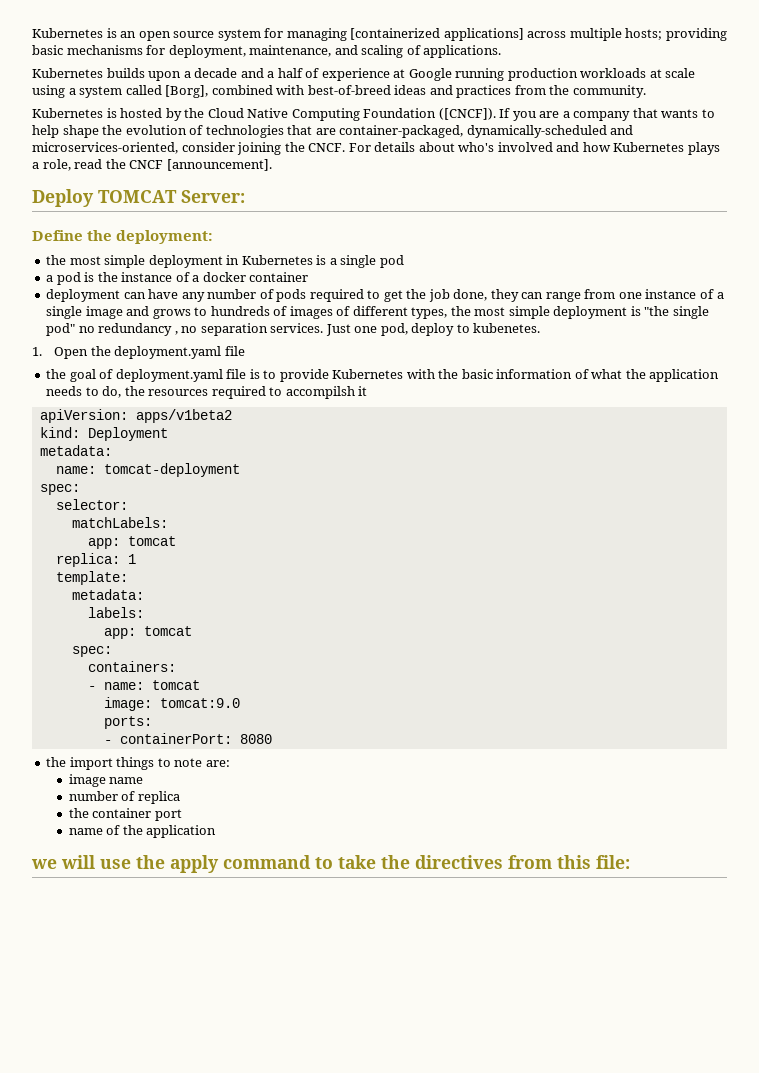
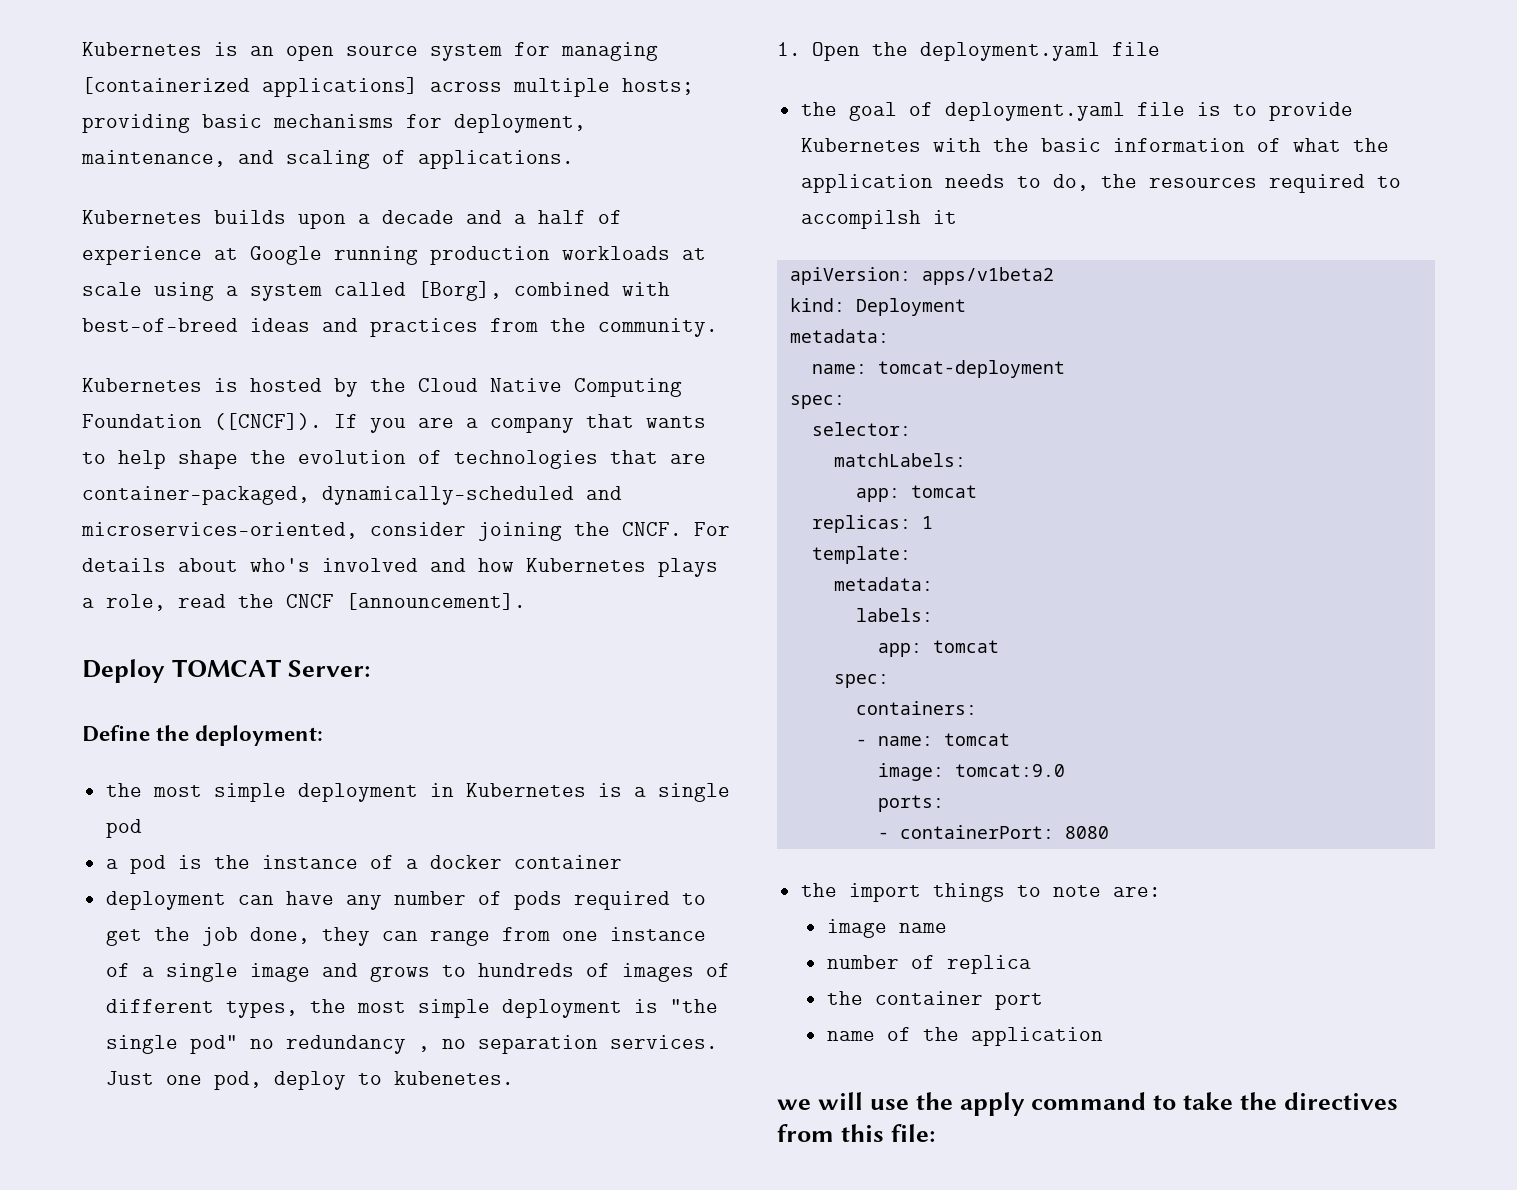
- replica: 1
+ replicas: 1

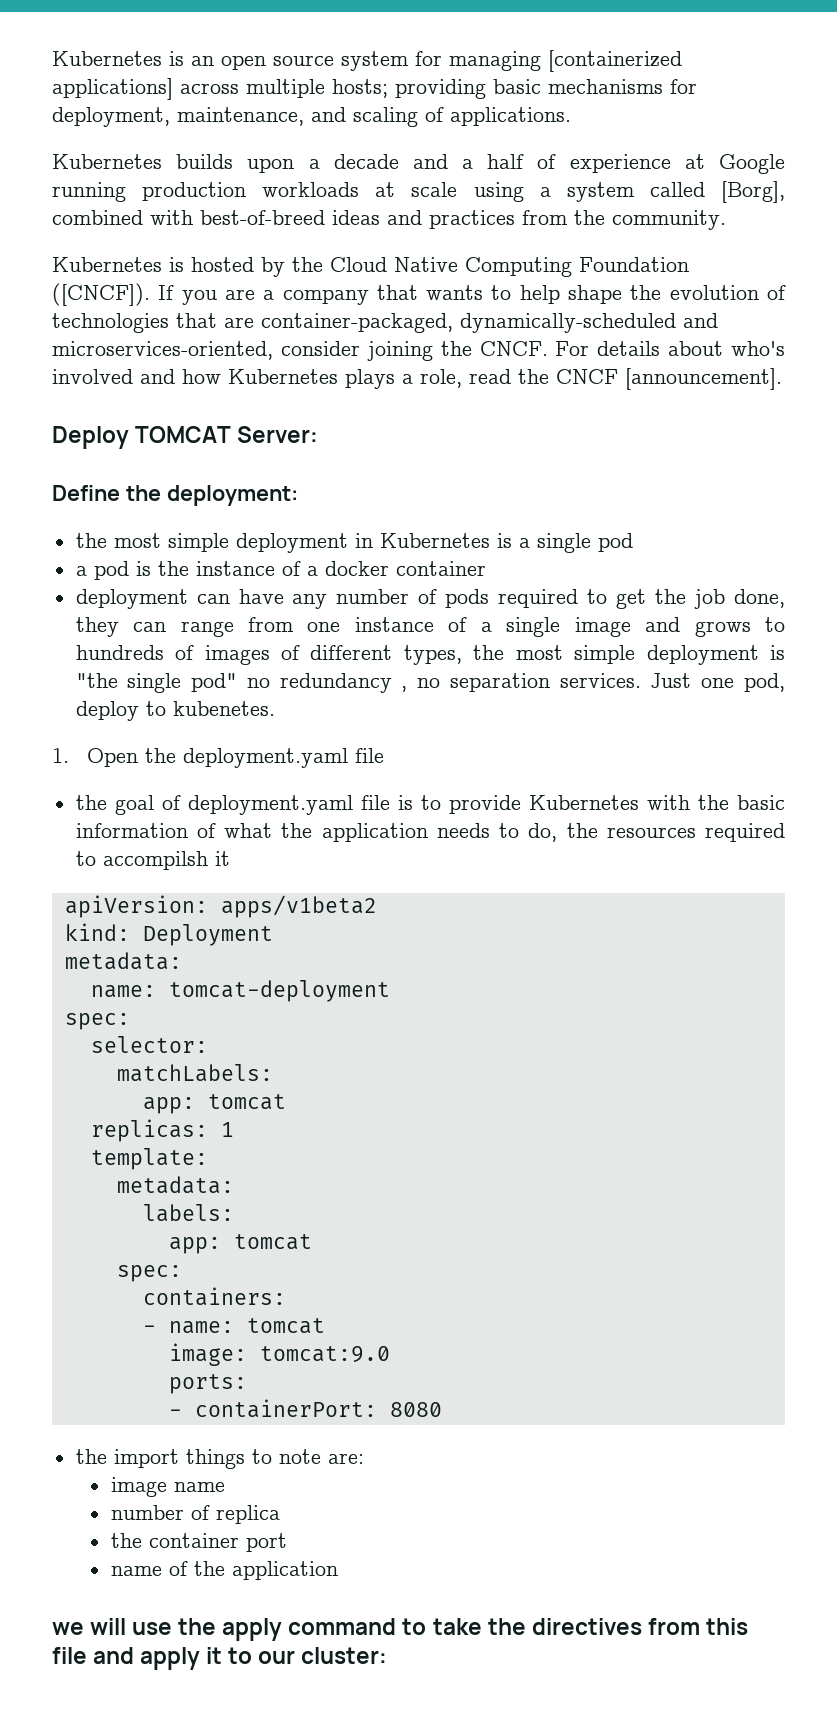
- we will use the apply command to take the directives from this file:
+ we will use the apply command to take the directives from this file and apply it to our cluster:

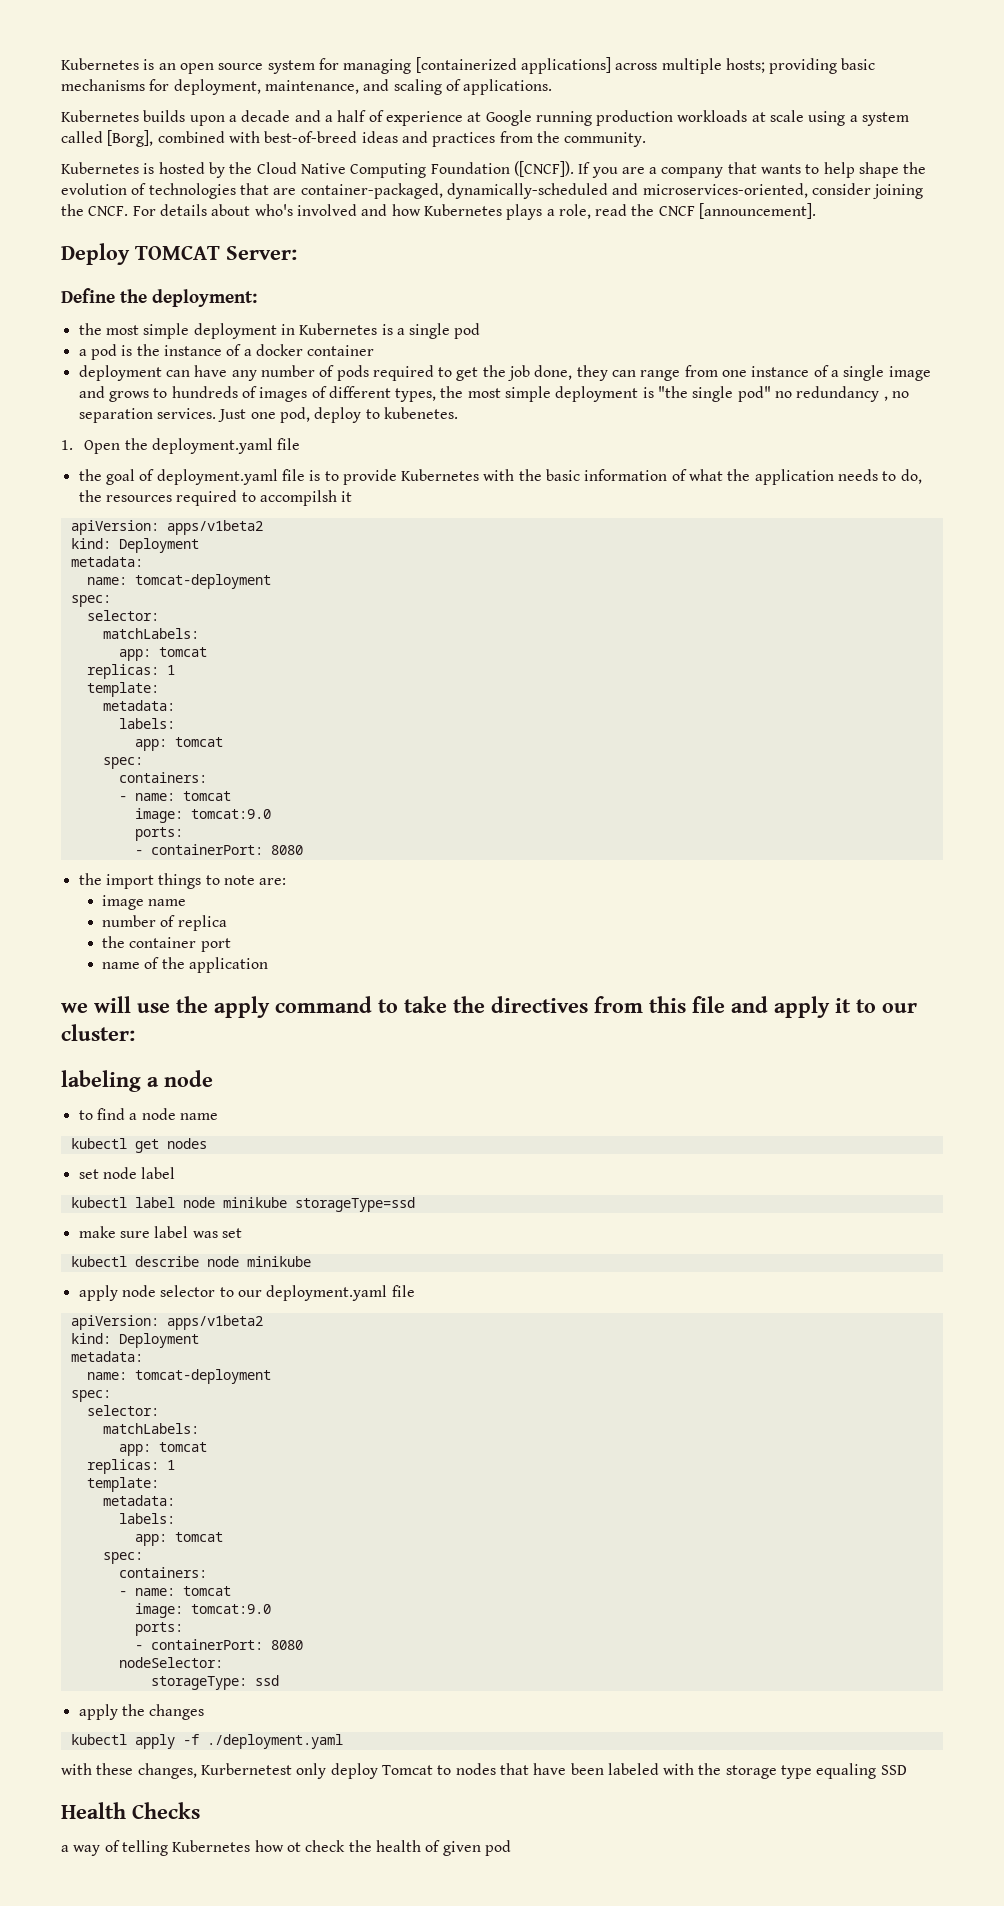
+ labeling a node
+ to find a node name
+ kubectl get nodes
+ set node label
+ kubectl label node minikube storageType=ssd
+ make sure label was set
+ kubectl describe node minikube
+ apply node selector to our deployment.yaml file
+ apiVersion: apps/v1beta2
+ kind: Deployment
+ metadata:
+ name: tomcat-deployment
+ spec:
+ selector:
+ matchLabels:
+ app: tomcat
+ replicas: 1
+ template:
+ metadata:
+ labels:
+ app: tomcat
+ spec:
+ containers:
+ - name: tomcat
+ image: tomcat:9.0
+ ports:
+ - containerPort: 8080
+ nodeSelector:
+ storageType: ssd
+ apply the changes
+ kubectl apply -f ./deployment.yaml
+ with these changes, Kurbernetest only deploy Tomcat to nodes that have been labeled with the storage type equaling SSD
+ Health Checks
+ a way of telling Kubernetes how ot check the health of given pod

